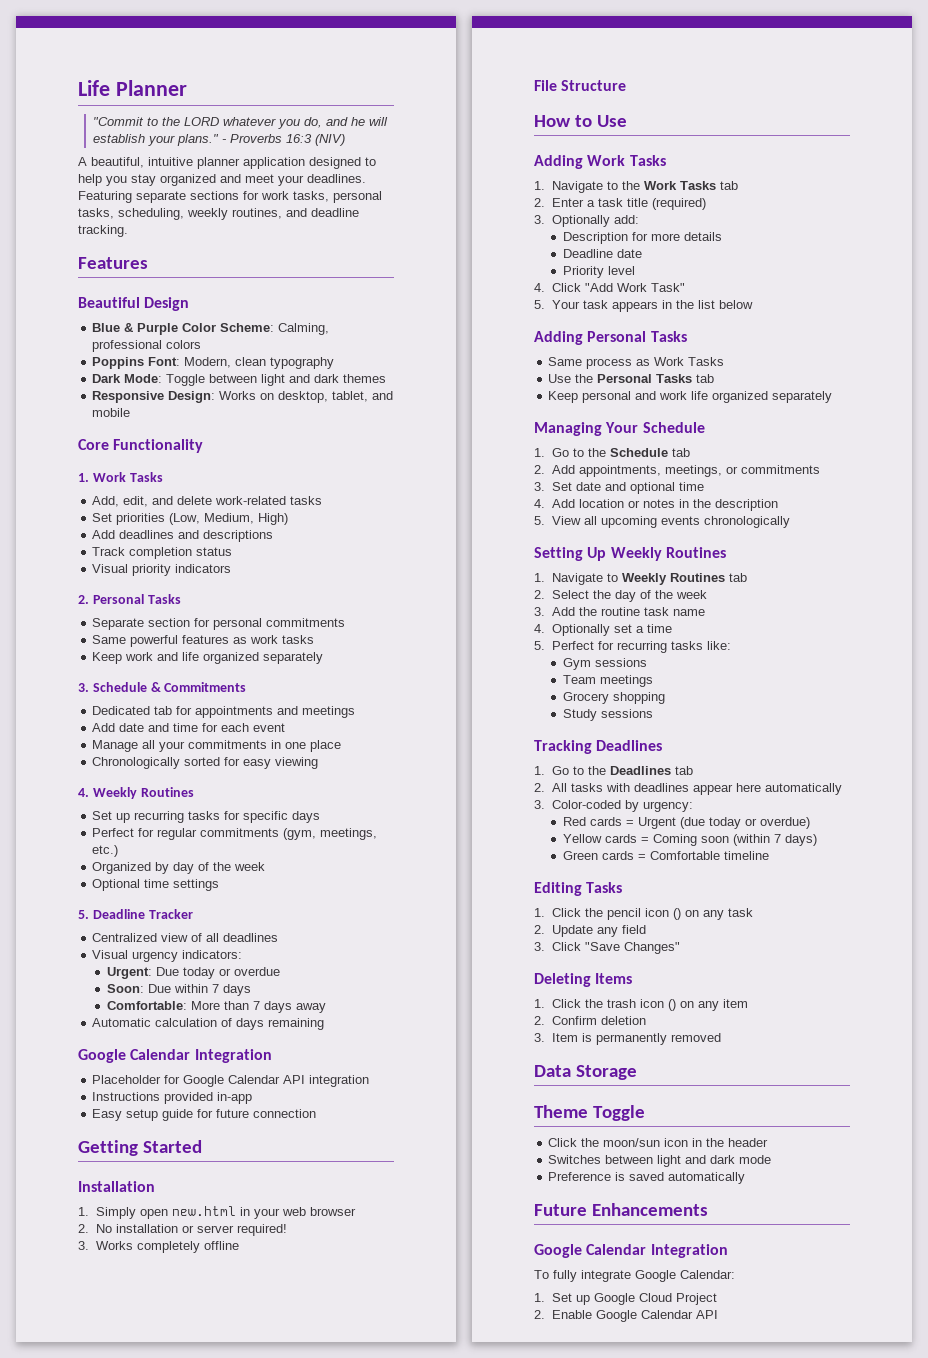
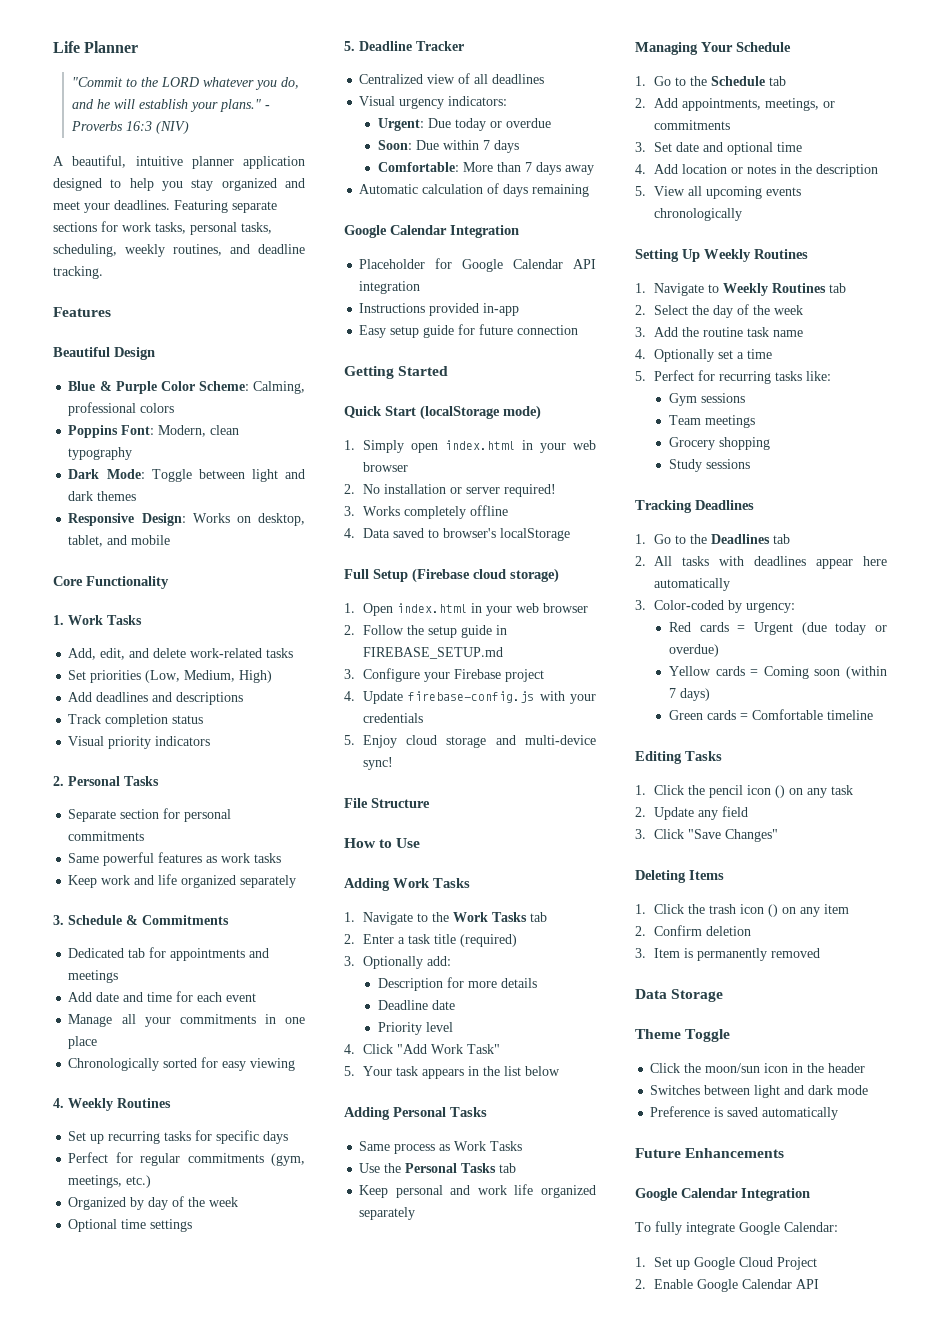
- Installation
+ Quick Start (localStorage mode)
- 1. Simply open new.html in your web browser
+ 1. Simply open index.html in your web browser
+ 4. Data saved to browser's localStorage
+ Full Setup (Firebase cloud storage)
+ 1. Open index.html in your web browser
+ 2. Follow the setup guide in FIREBASE_SETUP.md
+ 3. Configure your Firebase project
+ 4. Update firebase-config.js with your credentials
+ 5. Enjoy cloud storage and multi-device sync!

